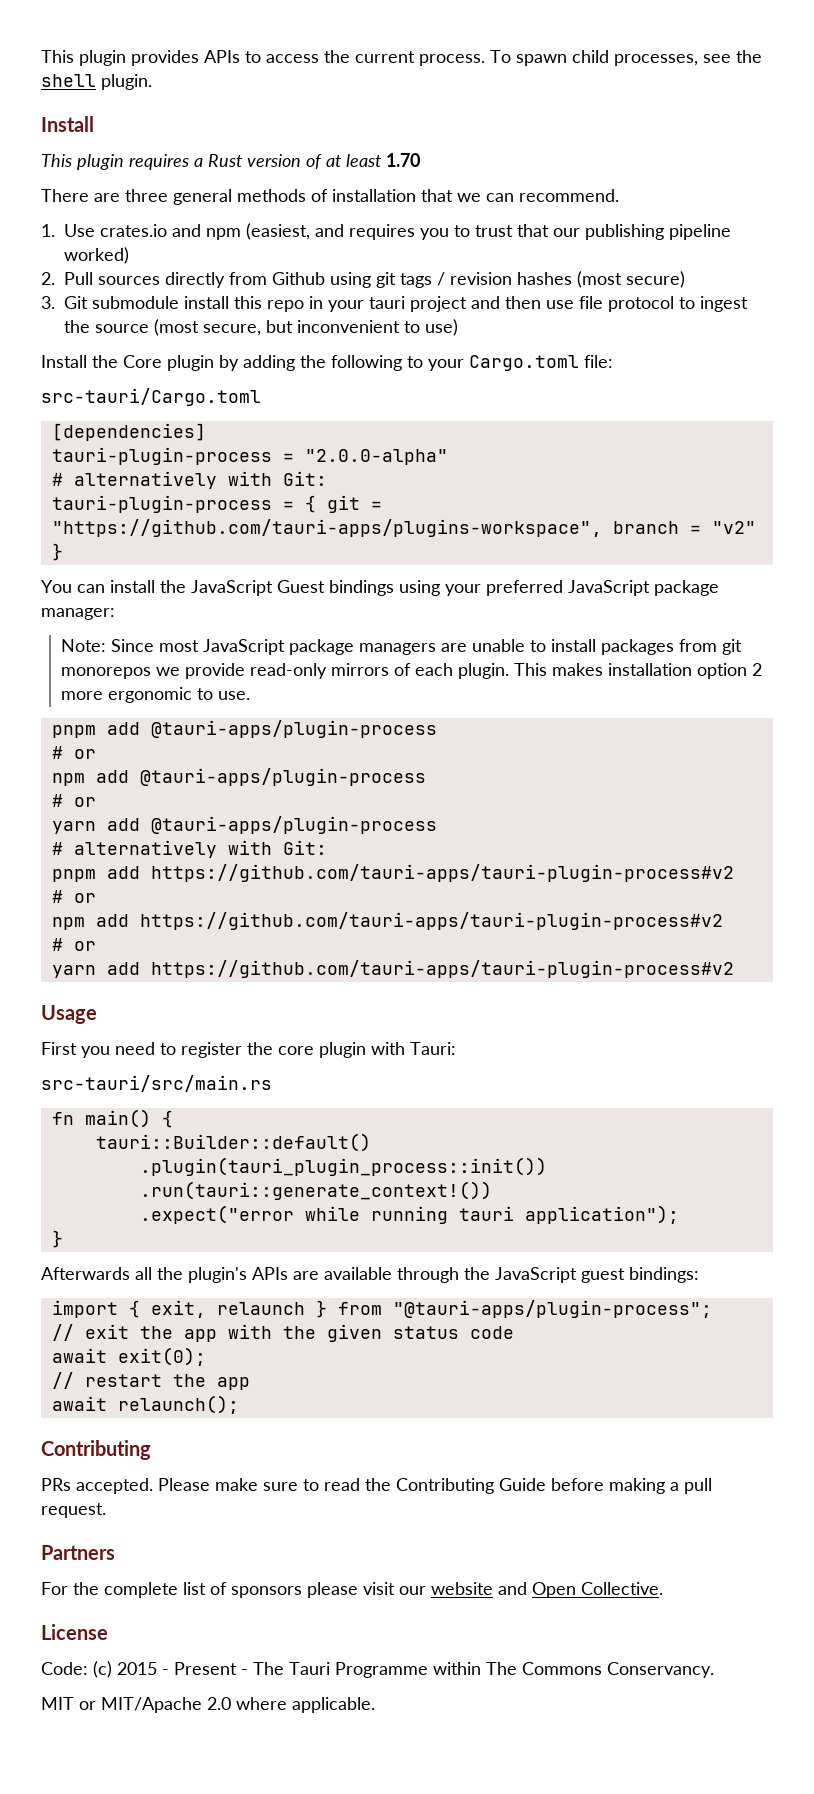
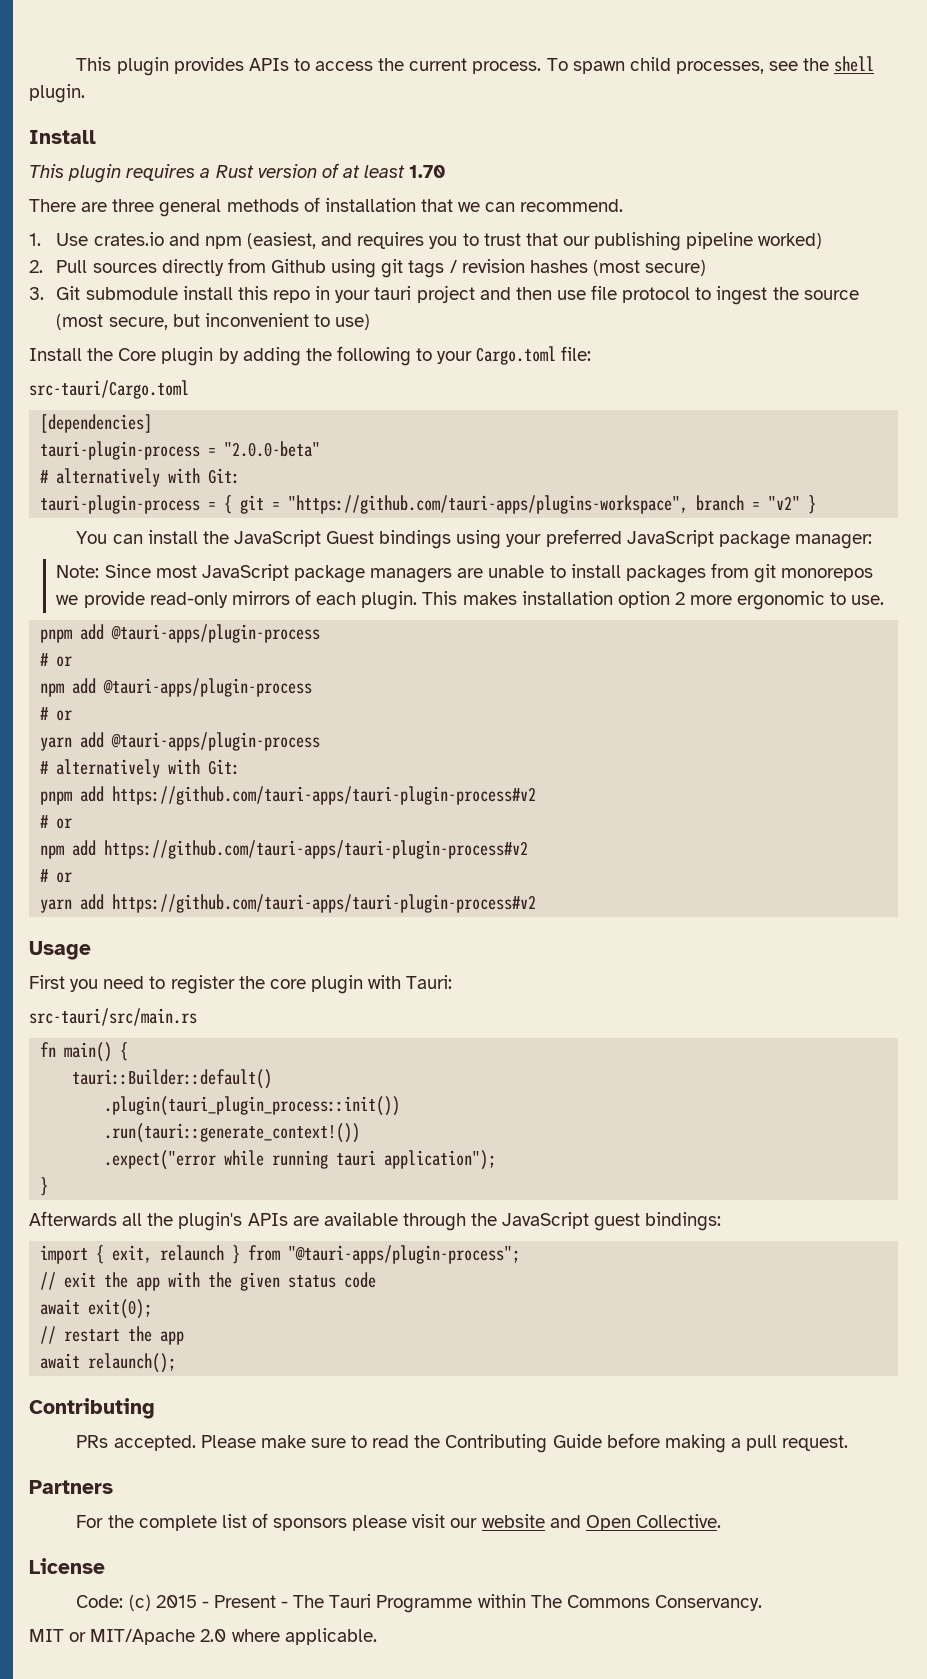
- tauri-plugin-process = "2.0.0-alpha"
+ tauri-plugin-process = "2.0.0-beta"

